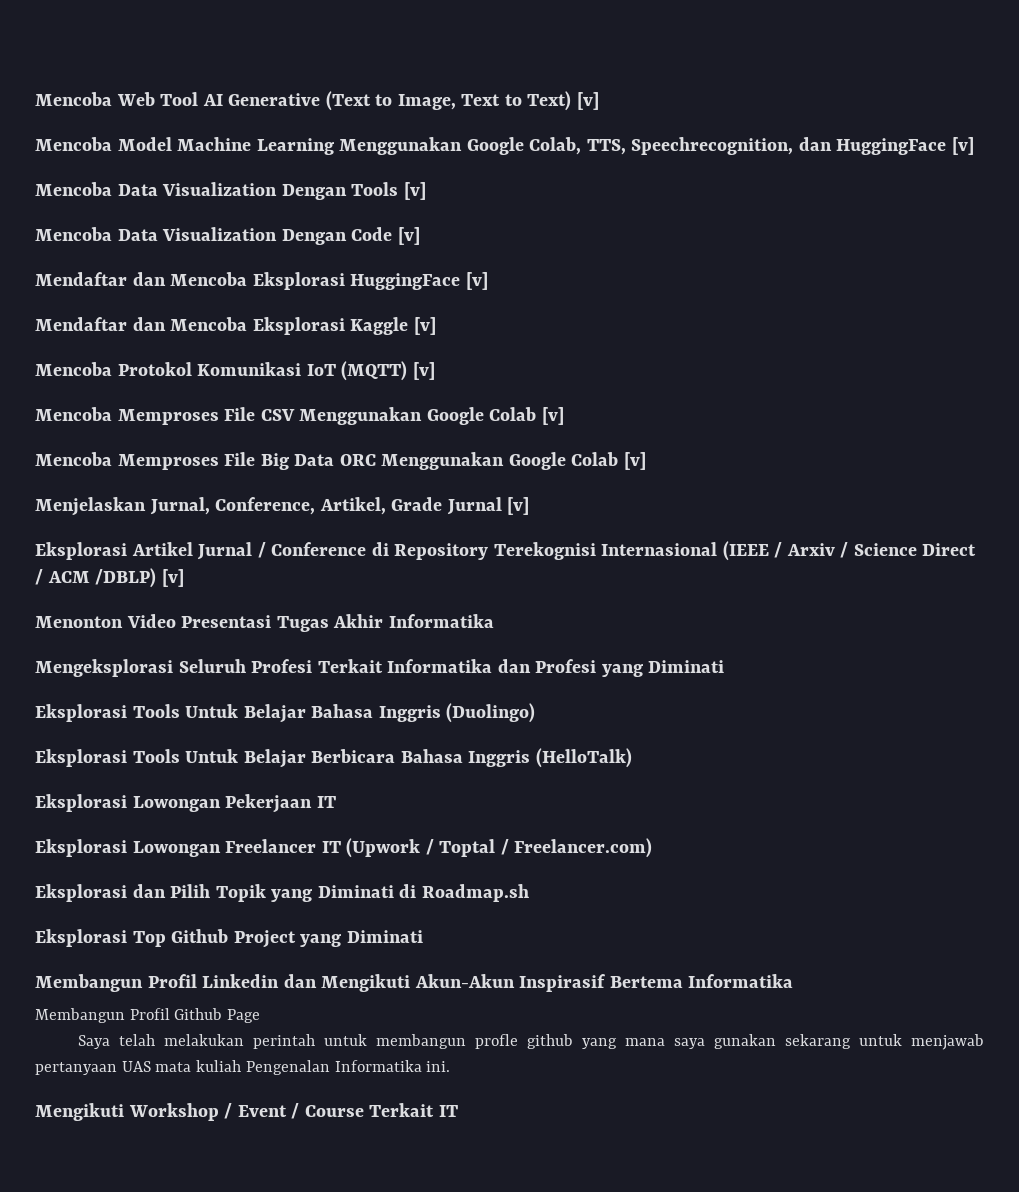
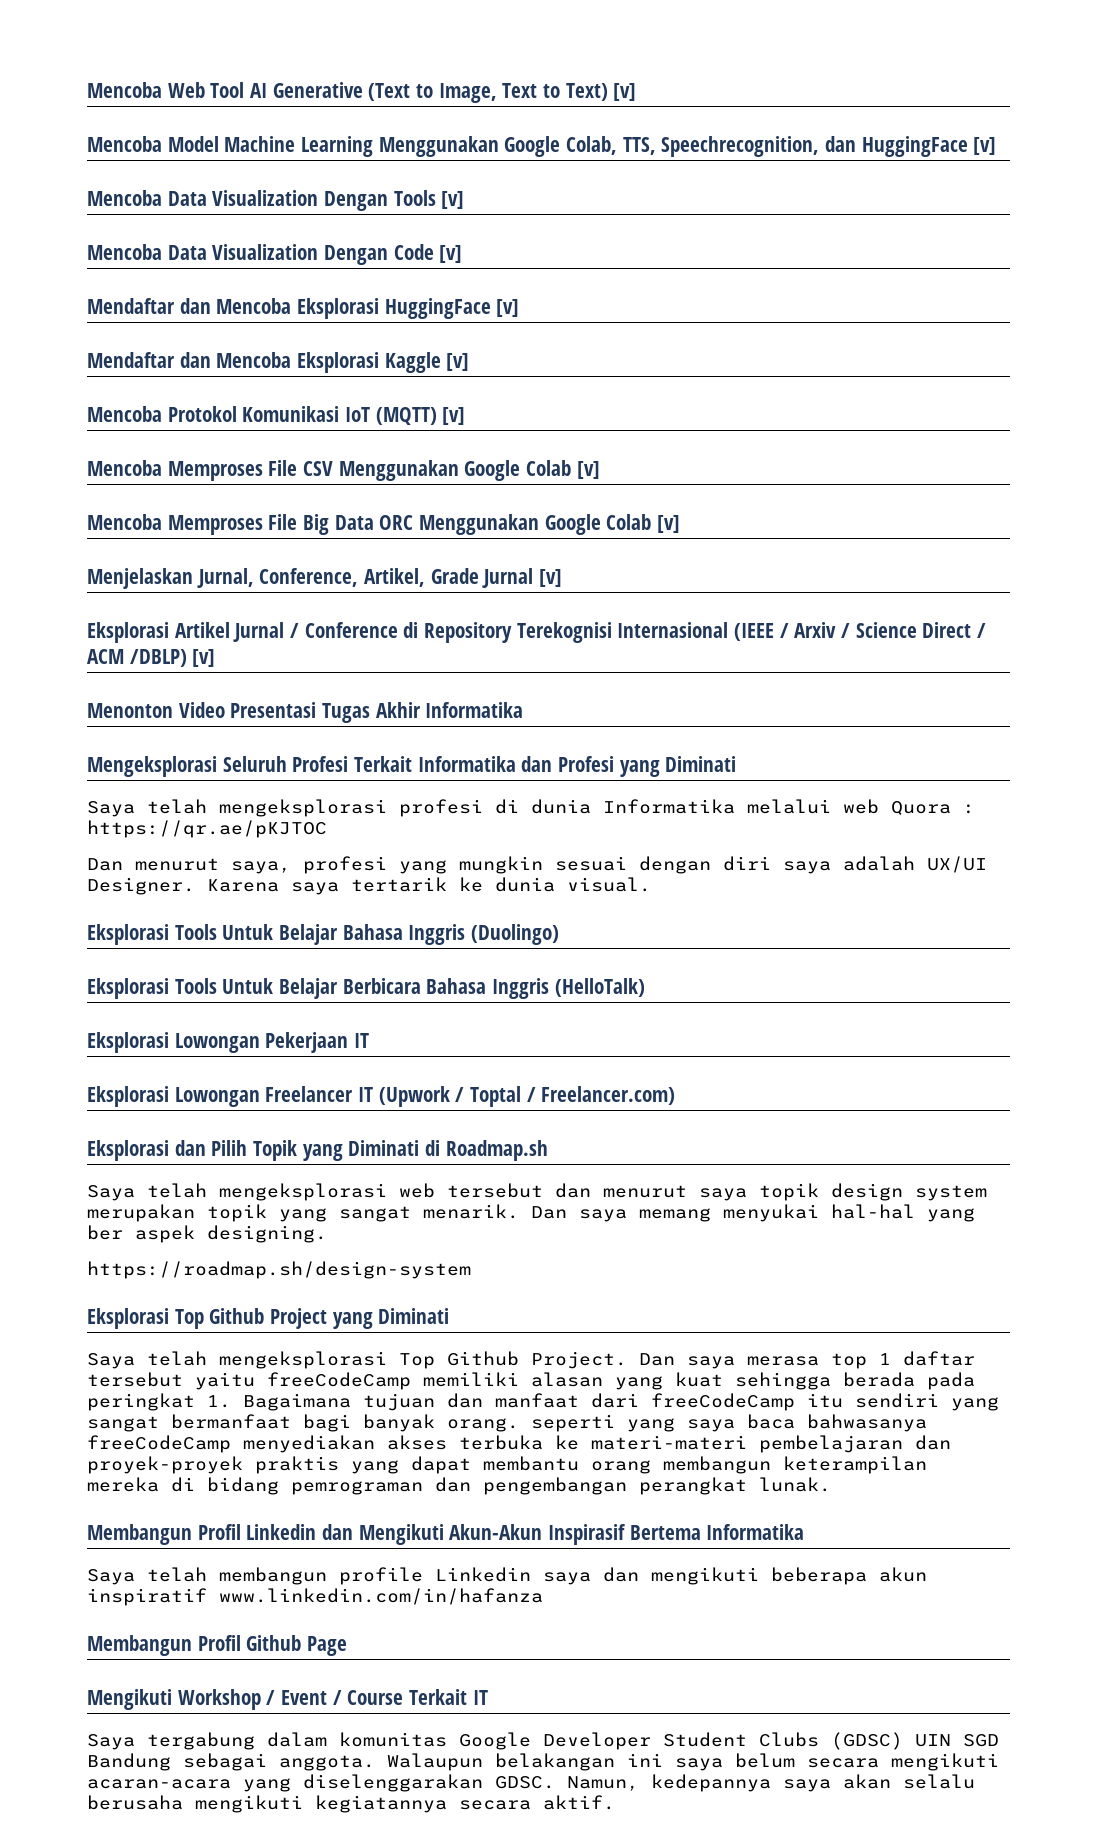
+ Saya telah mengeksplorasi profesi di dunia Informatika melalui web Quora : https://qr.ae/pKJTOC
+ Dan menurut saya, profesi yang mungkin sesuai dengan diri saya adalah UX/UI Designer. Karena saya tertarik ke dunia visual.
+ Saya telah mengeksplorasi web tersebut dan menurut saya topik design system merupakan topik yang sangat menarik. Dan saya memang menyukai hal-hal yang ber aspek designing.
+ https://roadmap.sh/design-system
+ Saya telah mengeksplorasi Top Github Project. Dan saya merasa top 1 daftar tersebut yaitu freeCodeCamp memiliki alasan yang kuat sehingga berada pada peringkat 1. Bagaimana tujuan dan manfaat dari freeCodeCamp itu sendiri yang sangat bermanfaat bagi banyak orang. seperti yang saya baca bahwasanya freeCodeCamp menyediakan akses terbuka ke materi-materi pembelajaran dan proyek-proyek praktis yang dapat membantu orang membangun keterampilan mereka di bidang pemrograman dan pengembangan perangkat lunak.
+ Saya telah membangun profile Linkedin saya dan mengikuti beberapa akun inspiratif www.linkedin.com/in/hafanza
  Membangun Profil Github Page
- Saya telah melakukan perintah untuk membangun profle github yang mana saya gunakan sekarang untuk menjawab pertanyaan UAS mata kuliah Pengenalan Informatika ini.
+ Saya tergabung dalam komunitas Google Developer Student Clubs (GDSC) UIN SGD Bandung sebagai anggota. Walaupun belakangan ini saya belum secara mengikuti acaran-acara yang diselenggarakan GDSC. Namun, kedepannya saya akan selalu berusaha mengikuti kegiatannya secara aktif.

